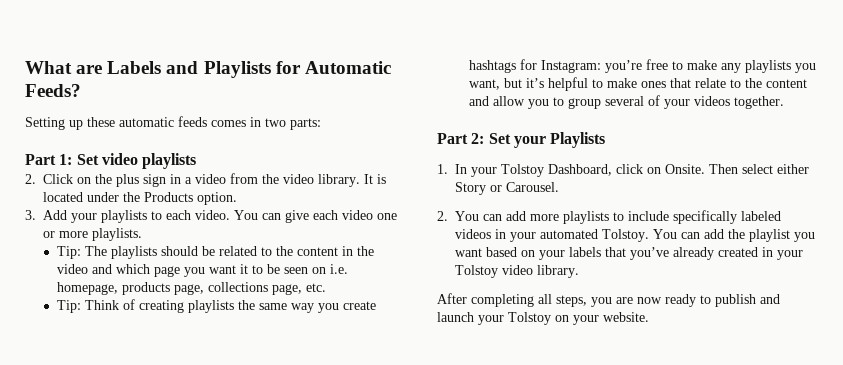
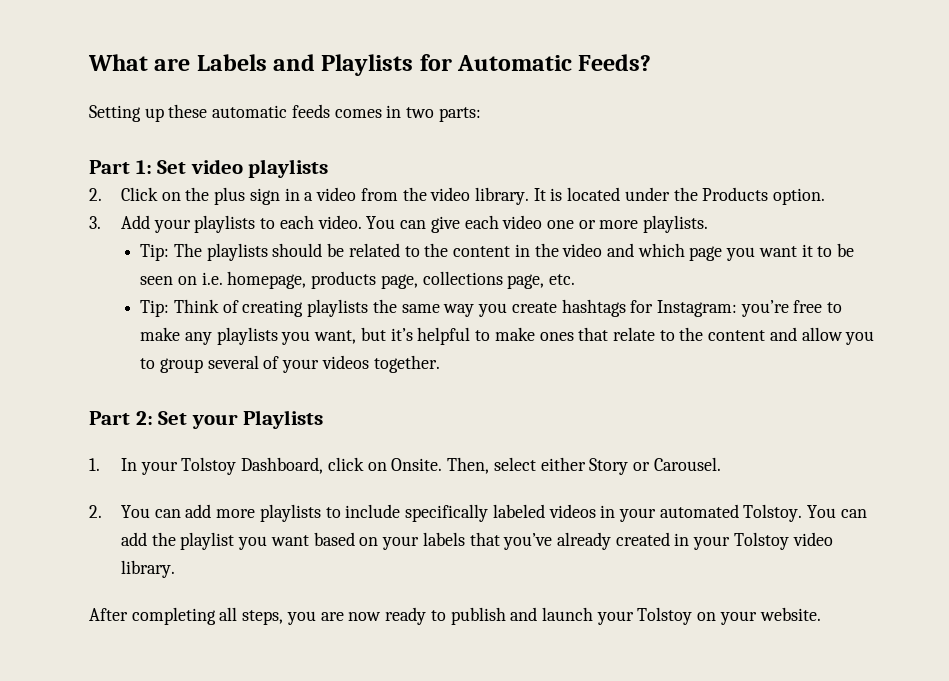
- Then select either Story or Carousel.
+ Then, select either Story or Carousel.

